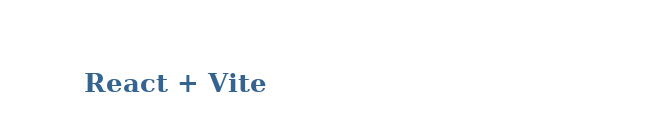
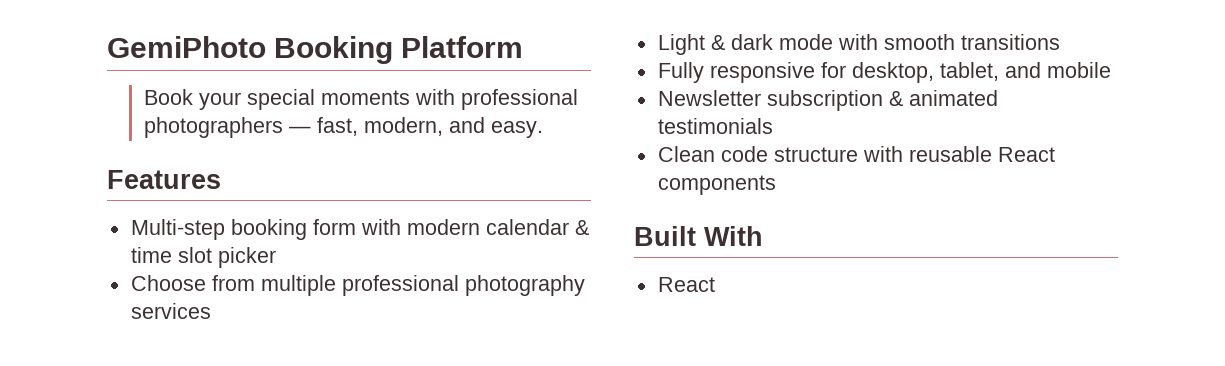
- React + Vite
+ GemiPhoto Booking Platform
+ Book your special moments with professional photographers — fast, modern, and easy.
+ Features
+ Multi-step booking form with modern calendar & time slot picker
+ Choose from multiple professional photography services
+ Light & dark mode with smooth transitions
+ Fully responsive for desktop, tablet, and mobile
+ Newsletter subscription & animated testimonials
+ Clean code structure with reusable React components
+ Built With
+ React

